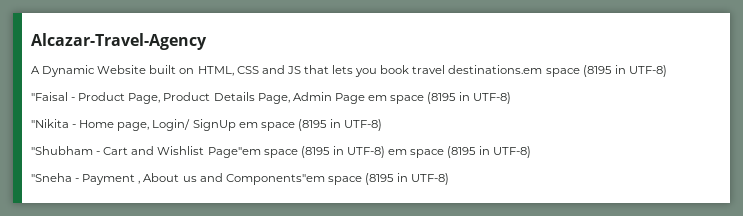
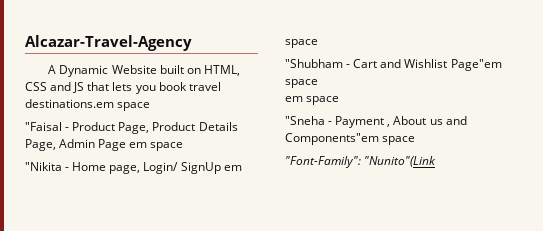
- A Dynamic Website built on HTML, CSS and JS that lets you book travel destinations.em space (8195 in UTF-8)
+ A Dynamic Website built on HTML, CSS and JS that lets you book travel destinations.em space
- "Faisal - Product Page, Product Details Page, Admin Page em space (8195 in UTF-8)
+ "Faisal - Product Page, Product Details Page, Admin Page em space
- "Nikita - Home page, Login/ SignUp em space (8195 in UTF-8)
+ "Nikita - Home page, Login/ SignUp em space
- "Shubham - Cart and Wishlist Page"em space (8195 in UTF-8) em space (8195 in UTF-8)
+ "Shubham - Cart and Wishlist Page"em space
+ em space
- "Sneha - Payment , About us and Components"em space (8195 in UTF-8)
+ "Sneha - Payment , About us and Components"em space
+ "Font-Family": "Nunito"(Link

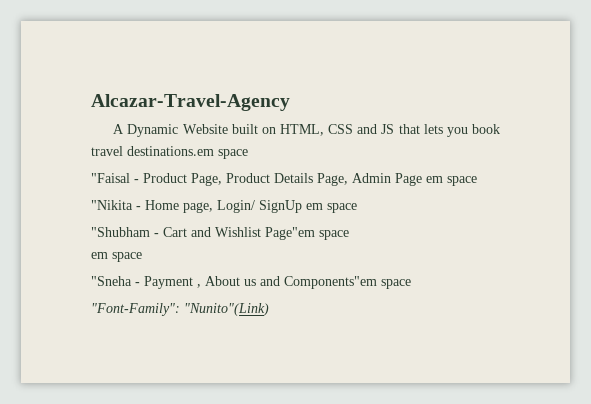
- "Font-Family": "Nunito"(Link
+ "Font-Family": "Nunito"(Link)

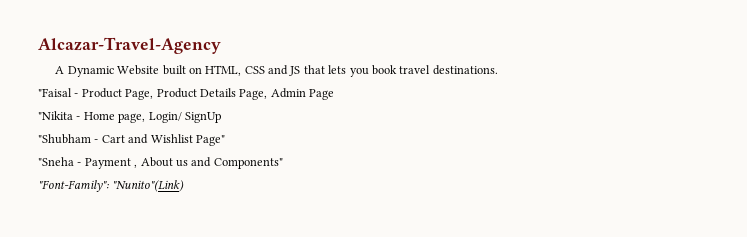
- A Dynamic Website built on HTML, CSS and JS that lets you book travel destinations.em space
+ A Dynamic Website built on HTML, CSS and JS that lets you book travel destinations.
- "Faisal - Product Page, Product Details Page, Admin Page em space
+ "Faisal - Product Page, Product Details Page, Admin Page
- "Nikita - Home page, Login/ SignUp em space
+ "Nikita - Home page, Login/ SignUp
- "Shubham - Cart and Wishlist Page"em space
- em space
+ "Shubham - Cart and Wishlist Page"
- "Sneha - Payment , About us and Components"em space
+ "Sneha - Payment , About us and Components"

